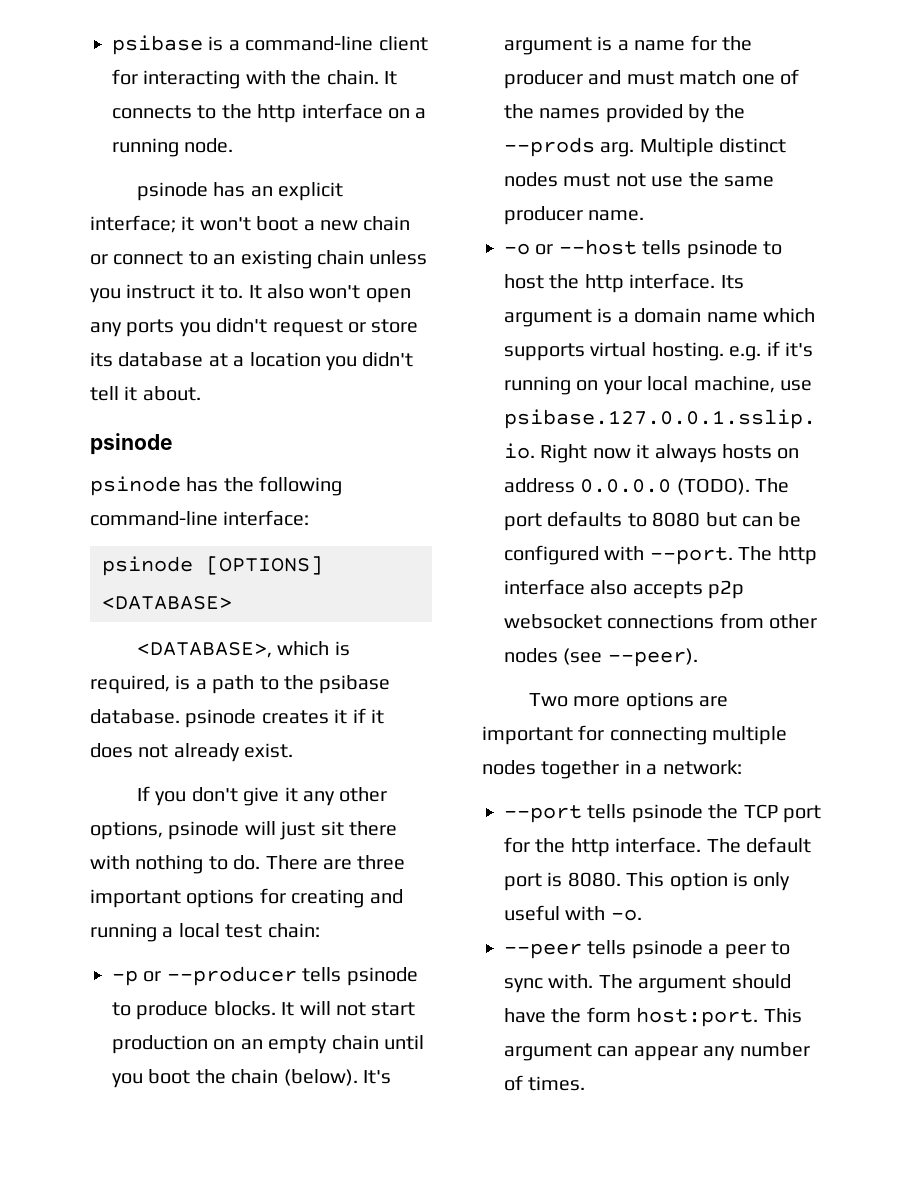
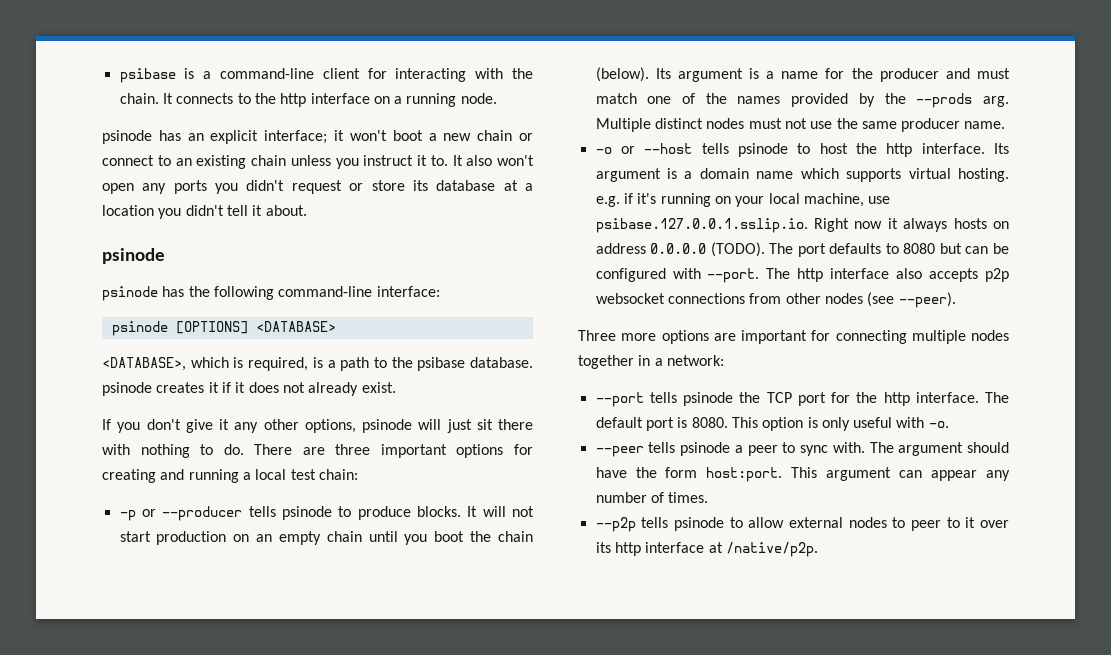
- It's argument is a name for the producer and must match one of the names provided by the --prods arg.
+ Its argument is a name for the producer and must match one of the names provided by the --prods arg.
- Two more options are important for connecting multiple nodes together in a network:
+ Three more options are important for connecting multiple nodes together in a network:
+ --p2p tells psinode to allow external nodes to peer to it over its http interface at /native/p2p.

